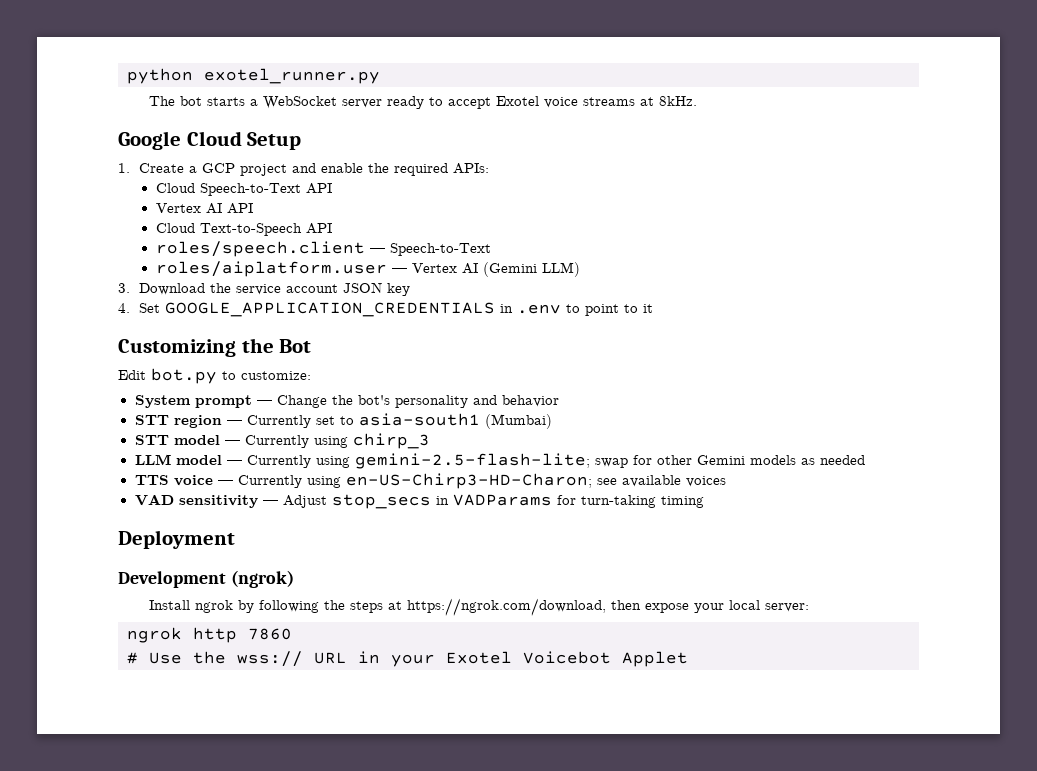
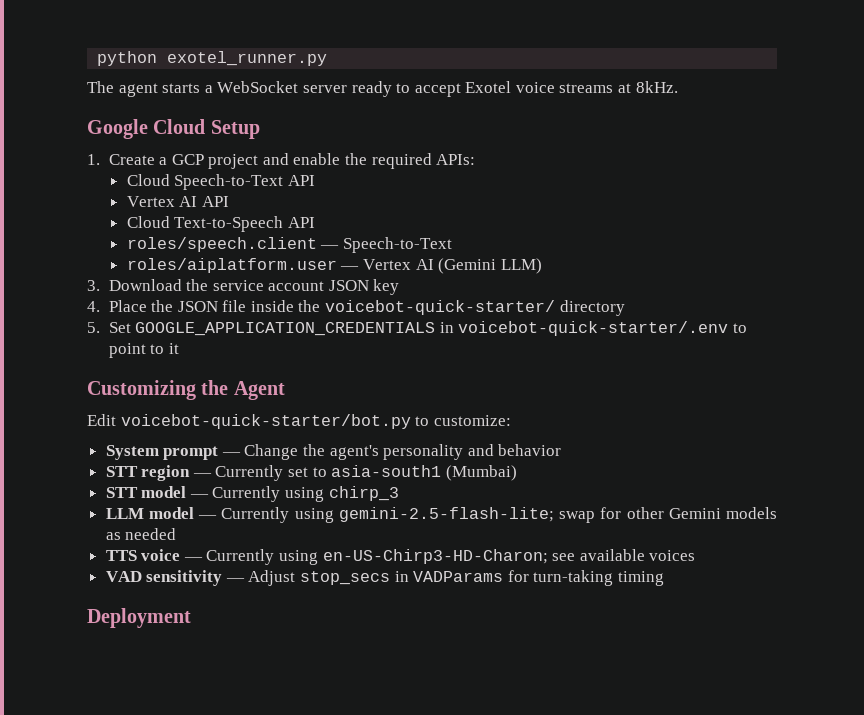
- The bot starts a WebSocket server ready to accept Exotel voice streams at 8kHz.
+ The agent starts a WebSocket server ready to accept Exotel voice streams at 8kHz.
- 4. Set GOOGLE_APPLICATION_CREDENTIALS in .env to point to it
+ 4. Place the JSON file inside the voicebot-quick-starter/ directory
+ 5. Set GOOGLE_APPLICATION_CREDENTIALS in voicebot-quick-starter/.env to point to it
- Customizing the Bot
+ Customizing the Agent
- Edit bot.py to customize:
+ Edit voicebot-quick-starter/bot.py to customize:
- System prompt — Change the bot's personality and behavior
+ System prompt — Change the agent's personality and behavior
- Development (ngrok)
- Install ngrok by following the steps at https://ngrok.com/download, then expose your local server:
- ngrok http 7860
- # Use the wss:// URL in your Exotel Voicebot Applet

